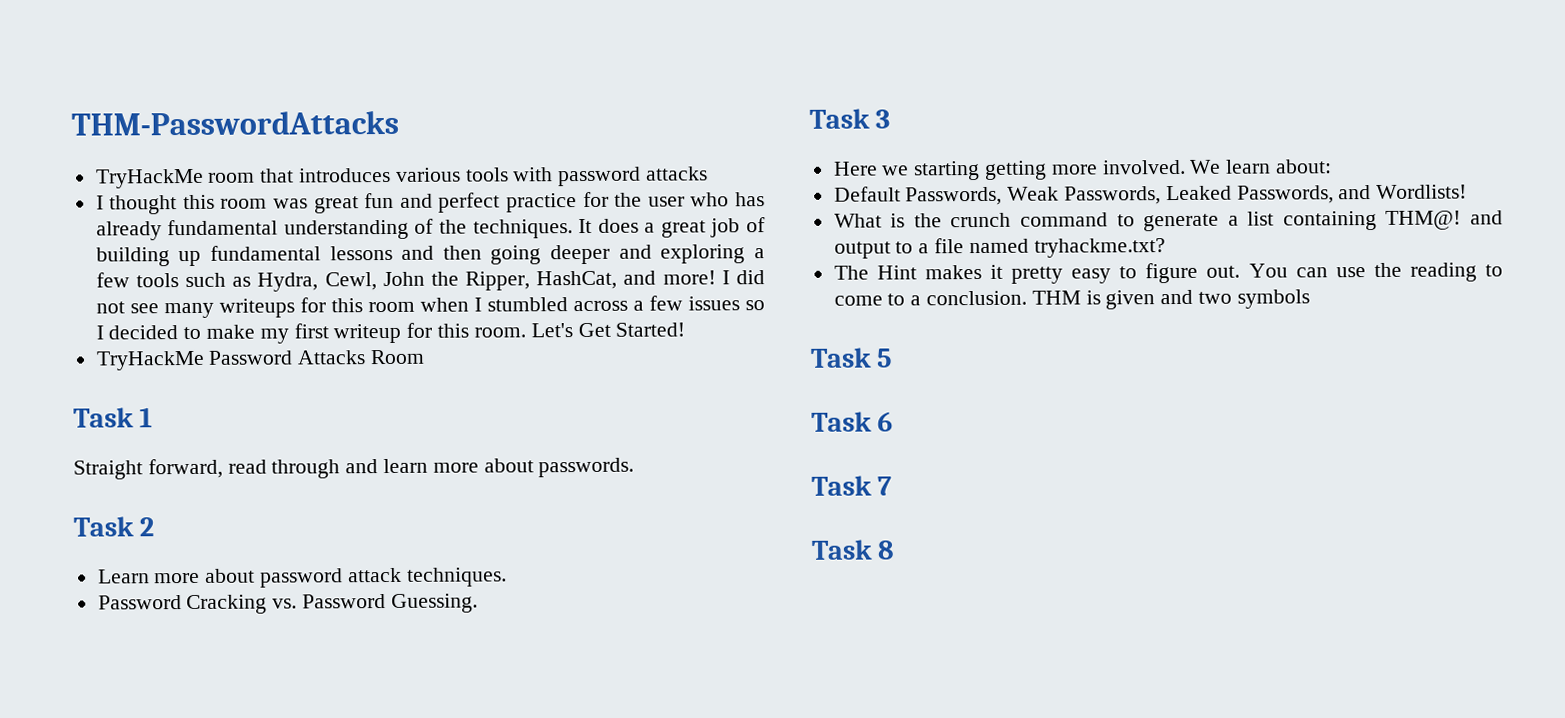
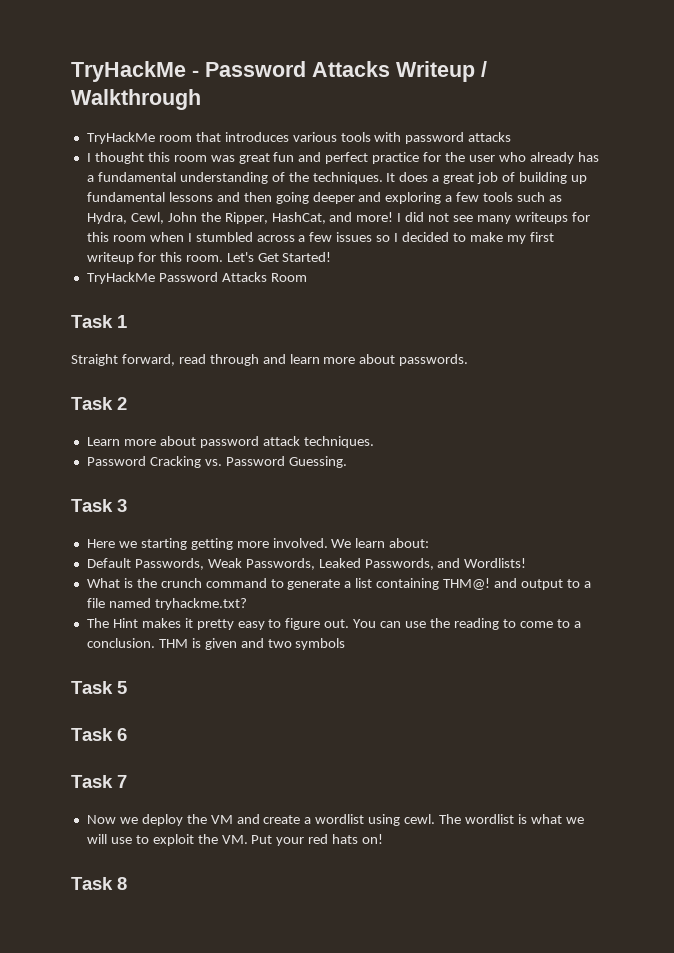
- THM-PasswordAttacks
+ TryHackMe - Password Attacks Writeup / Walkthrough
- I thought this room was great fun and perfect practice for the user who has already fundamental understanding of the techniques.
+ I thought this room was great fun and perfect practice for the user who already has a fundamental understanding of the techniques.
+ Now we deploy the VM and create a wordlist using cewl. The wordlist is what we will use to exploit the VM. Put your red hats on!

